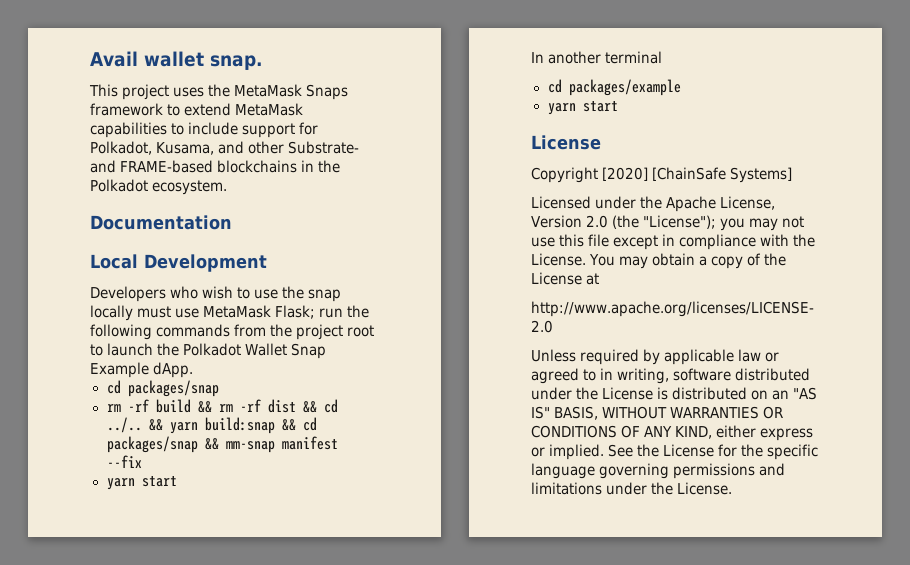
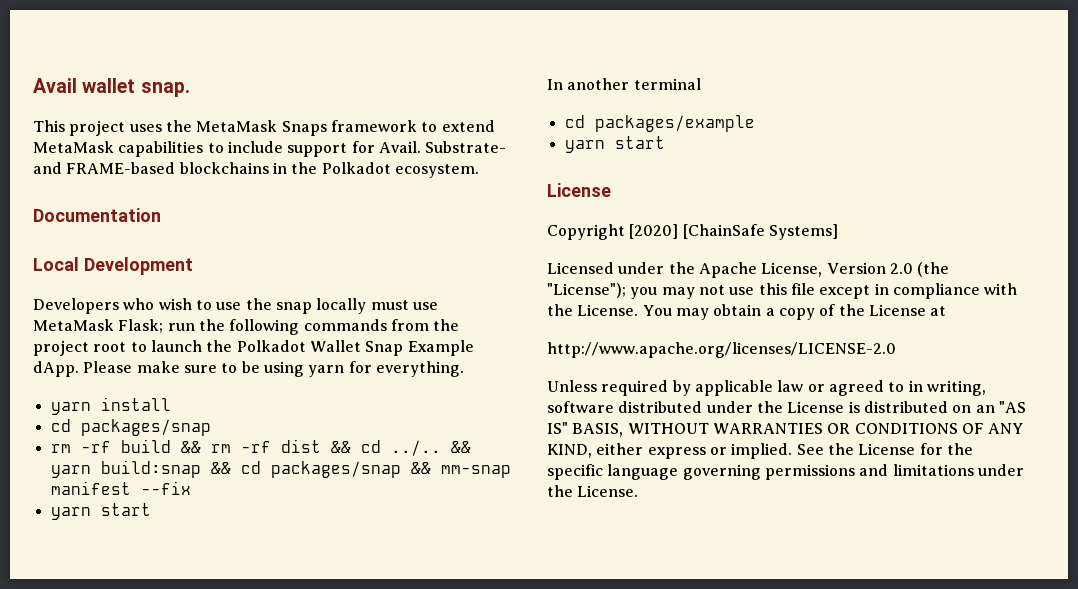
- This project uses the MetaMask Snaps framework to extend MetaMask capabilities to include support for Polkadot, Kusama, and other Substrate- and FRAME-based blockchains in the Polkadot ecosystem.
+ This project uses the MetaMask Snaps framework to extend MetaMask capabilities to include support for Avail. Substrate- and FRAME-based blockchains in the Polkadot ecosystem.
+ Please make sure to be using yarn for everything.
+ yarn install

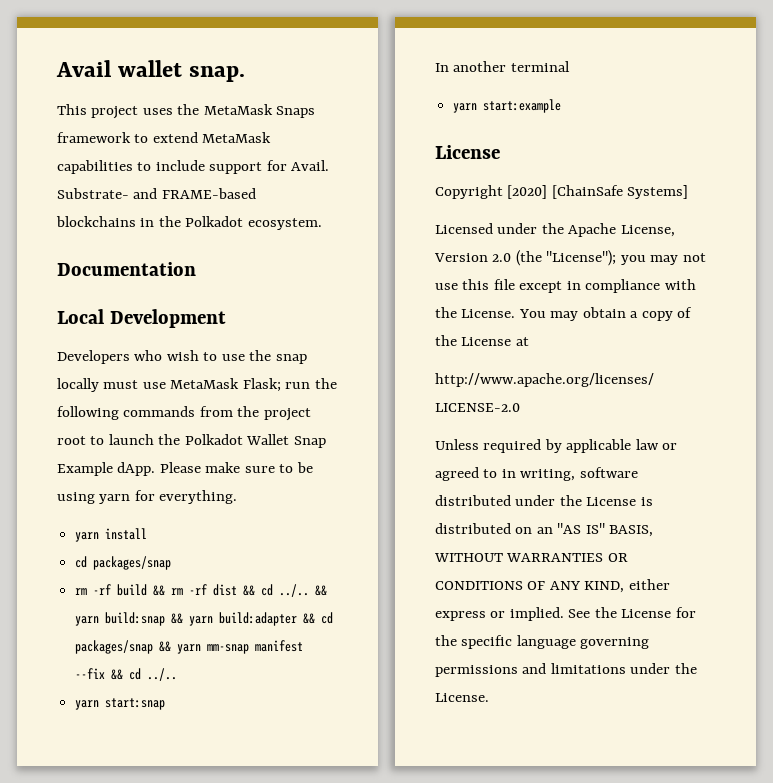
- && yarn build:snap && cd packages/snap && mm-snap manifest --fix
- yarn start
+ && yarn build:snap && yarn build:adapter && cd packages/snap && yarn mm-snap manifest --fix && cd ../..
+ yarn start:snap
- cd packages/example
- yarn start
+ yarn start:example

